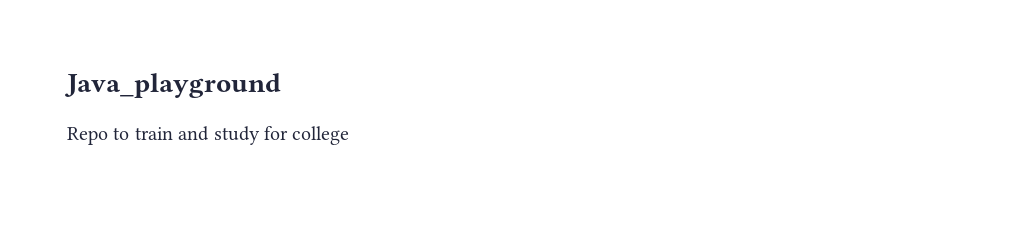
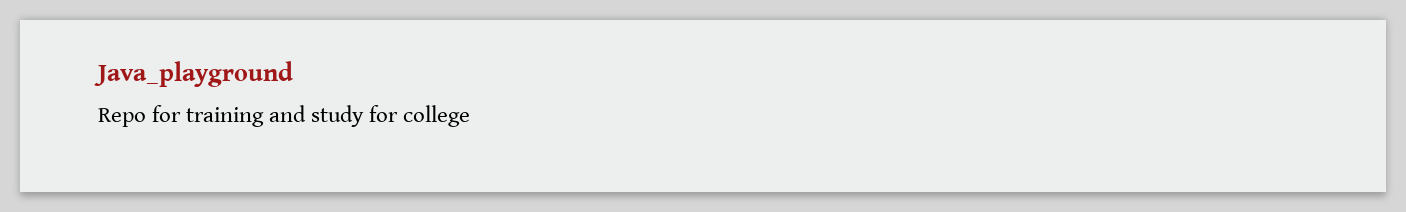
- Repo to train and study for college
+ Repo for training and study for college

